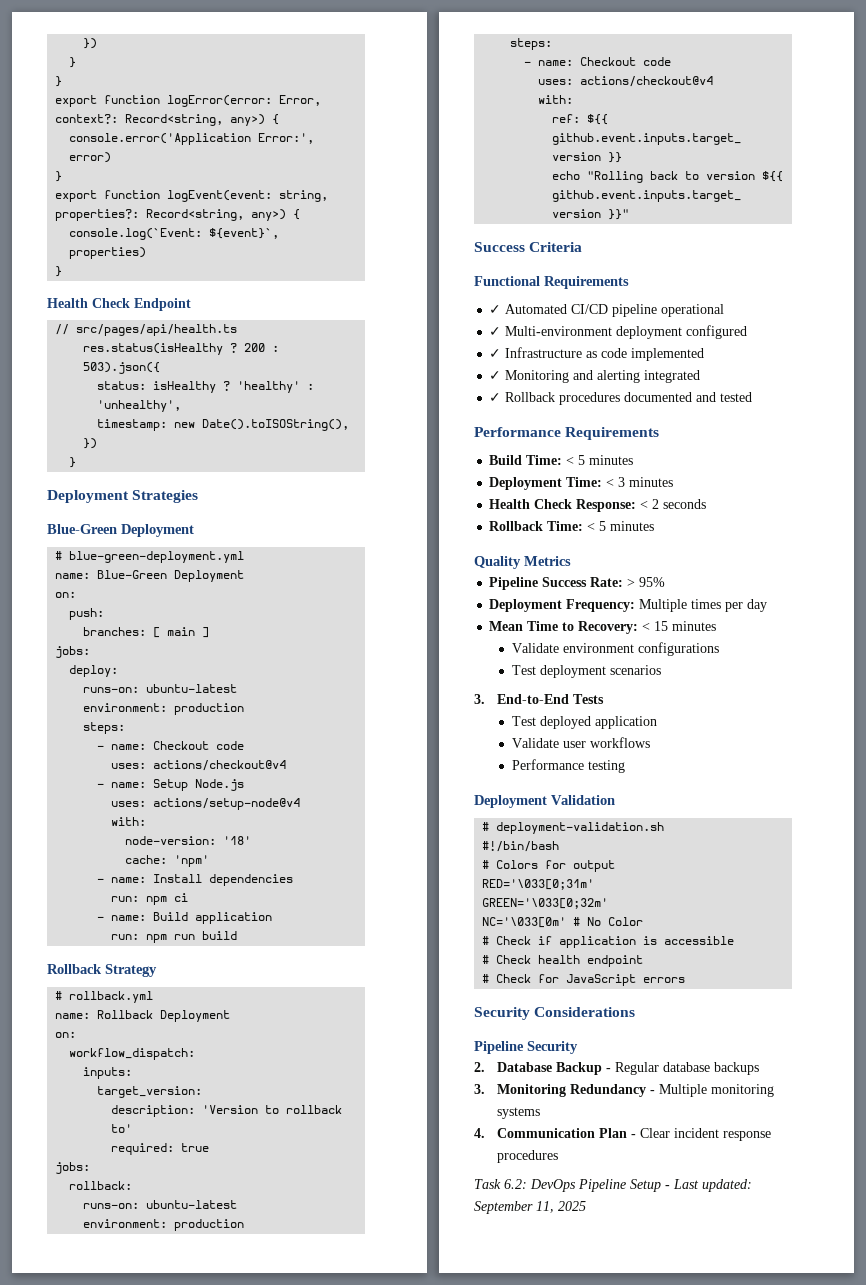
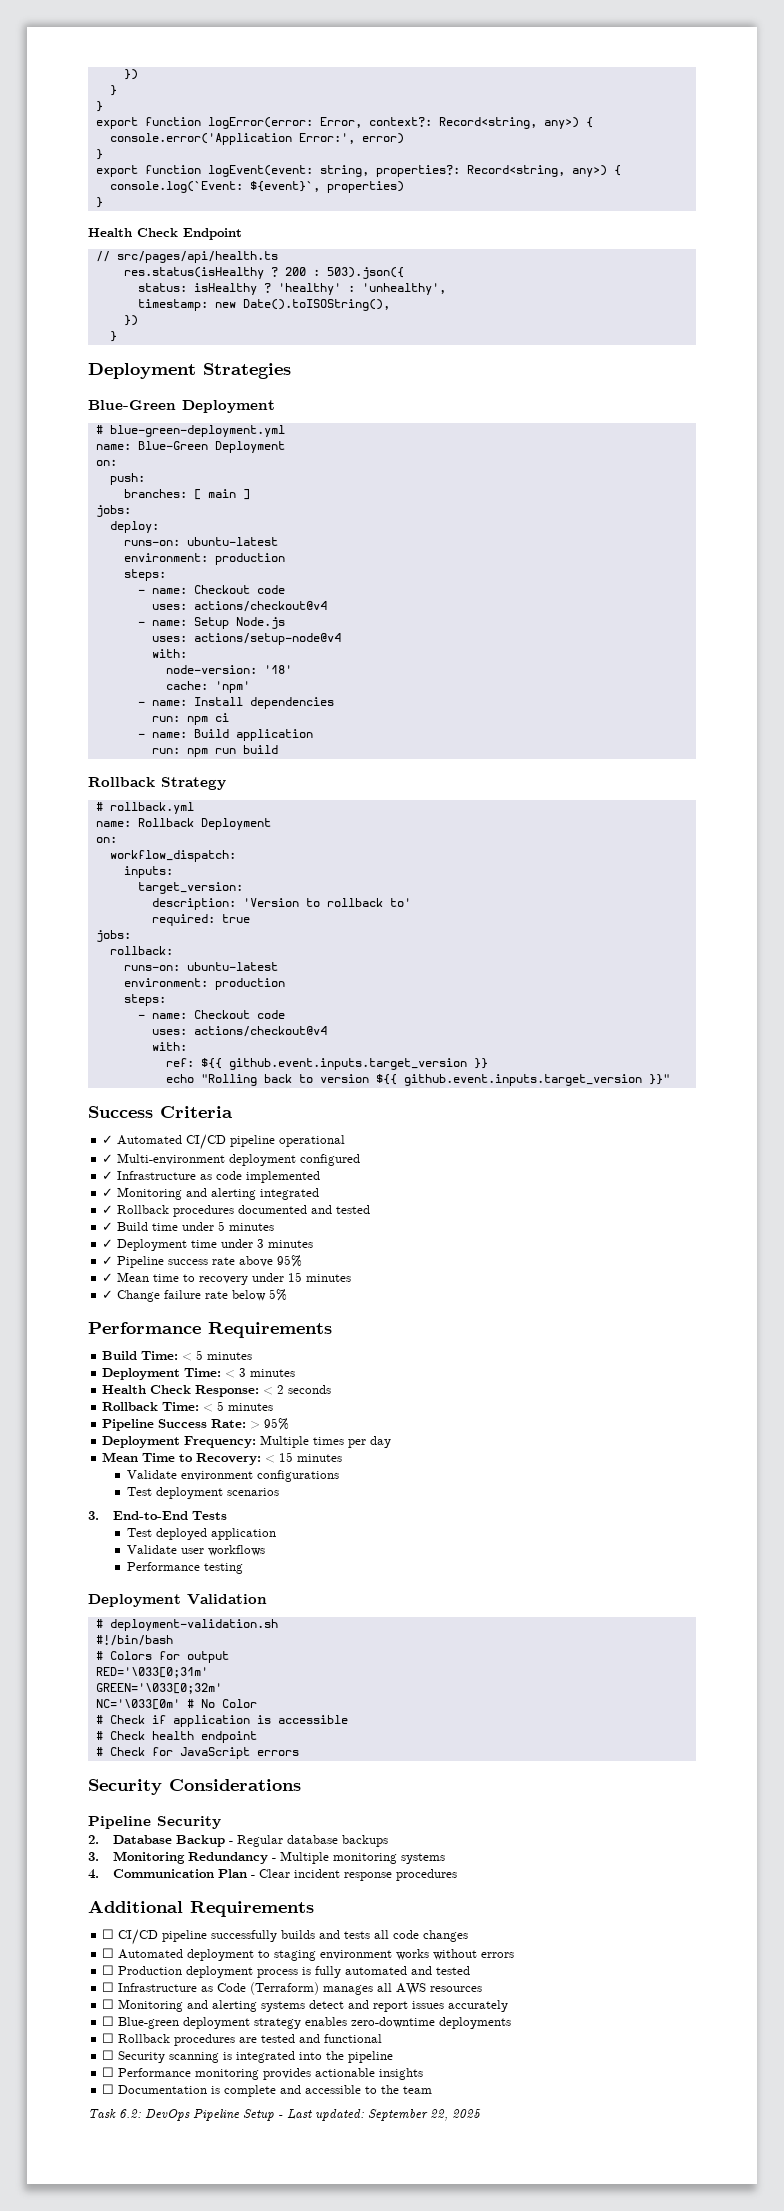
- Functional Requirements
+ ✓ Build time under 5 minutes
+ ✓ Deployment time under 3 minutes
+ ✓ Pipeline success rate above 95%
+ ✓ Mean time to recovery under 15 minutes
+ ✓ Change failure rate below 5%
- Quality Metrics
+ Additional Requirements
+ ☐ CI/CD pipeline successfully builds and tests all code changes
+ ☐ Automated deployment to staging environment works without errors
+ ☐ Production deployment process is fully automated and tested
+ ☐ Infrastructure as Code (Terraform) manages all AWS resources
+ ☐ Monitoring and alerting systems detect and report issues accurately
+ ☐ Blue-green deployment strategy enables zero-downtime deployments
+ ☐ Rollback procedures are tested and functional
+ ☐ Security scanning is integrated into the pipeline
+ ☐ Performance monitoring provides actionable insights
+ ☐ Documentation is complete and accessible to the team
- Task 6.2: DevOps Pipeline Setup - Last updated: September 11, 2025
+ Task 6.2: DevOps Pipeline Setup - Last updated: September 22, 2025

